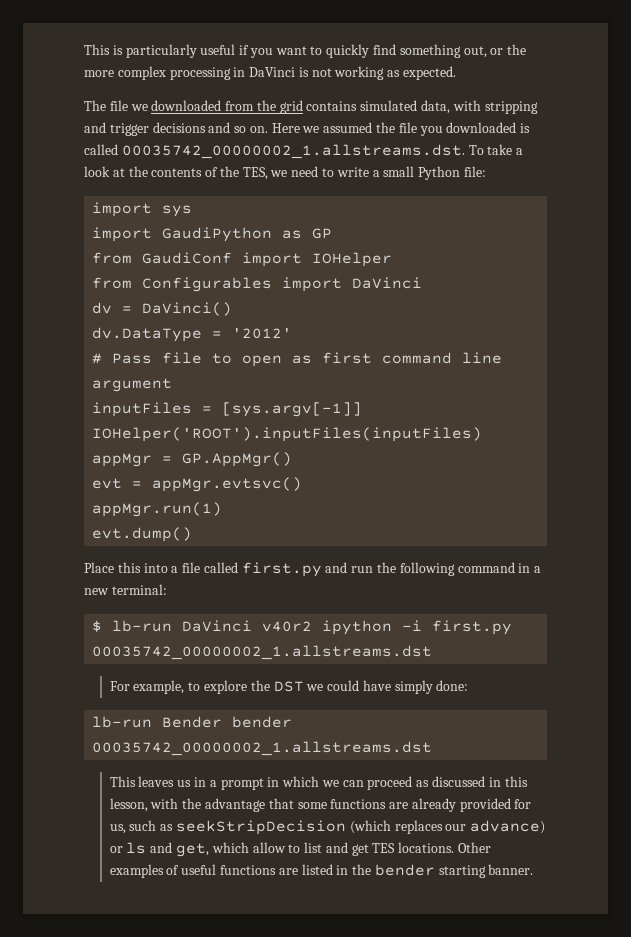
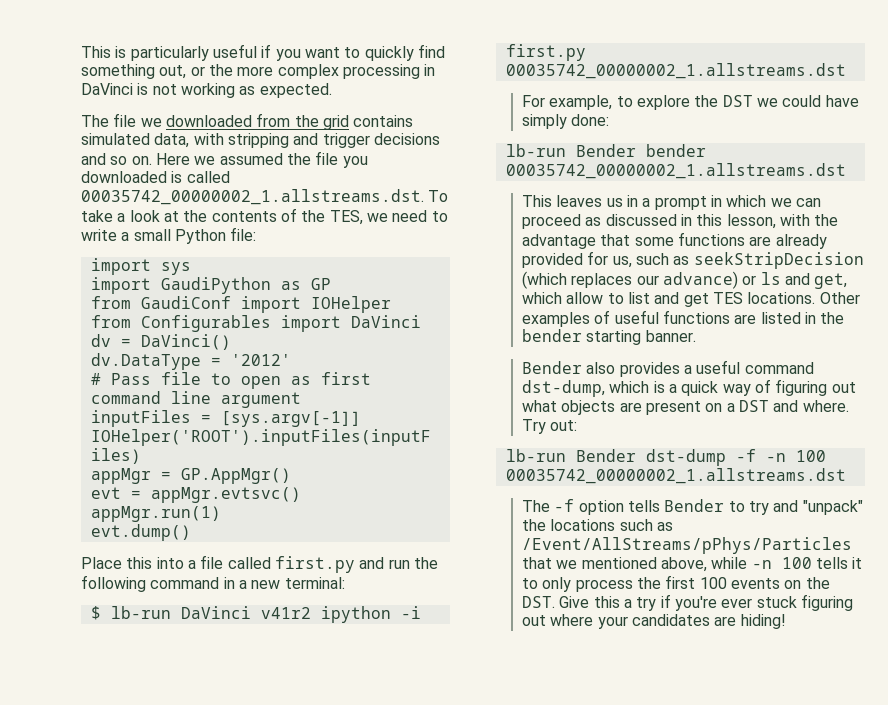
- $ lb-run DaVinci v40r2 ipython -i first.py 00035742_00000002_1.allstreams.dst
+ $ lb-run DaVinci v41r2 ipython -i first.py 00035742_00000002_1.allstreams.dst
+ Bender also provides a useful command dst-dump, which is a quick way of figuring out what objects are present on a DST and where. Try out:
+ lb-run Bender dst-dump -f -n 100 00035742_00000002_1.allstreams.dst
+ The -f option tells Bender to try and "unpack" the locations such as /Event/AllStreams/pPhys/Particles that we mentioned above, while -n 100 tells it to only process the first 100 events on the DST. Give this a try if you're ever stuck figuring out where your candidates are hiding!

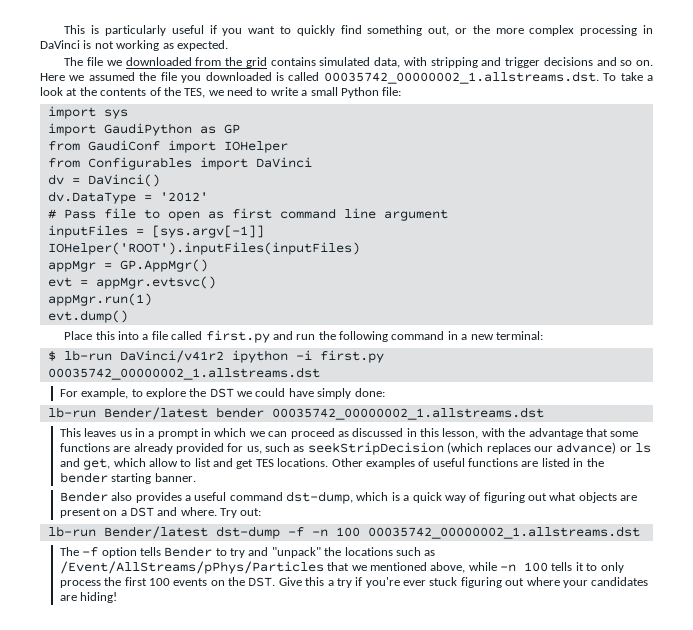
- $ lb-run DaVinci v41r2 ipython -i first.py 00035742_00000002_1.allstreams.dst
+ $ lb-run DaVinci/v41r2 ipython -i first.py 00035742_00000002_1.allstreams.dst
- lb-run Bender bender 00035742_00000002_1.allstreams.dst
+ lb-run Bender/latest bender 00035742_00000002_1.allstreams.dst
- lb-run Bender dst-dump -f -n 100 00035742_00000002_1.allstreams.dst
+ lb-run Bender/latest dst-dump -f -n 100 00035742_00000002_1.allstreams.dst

